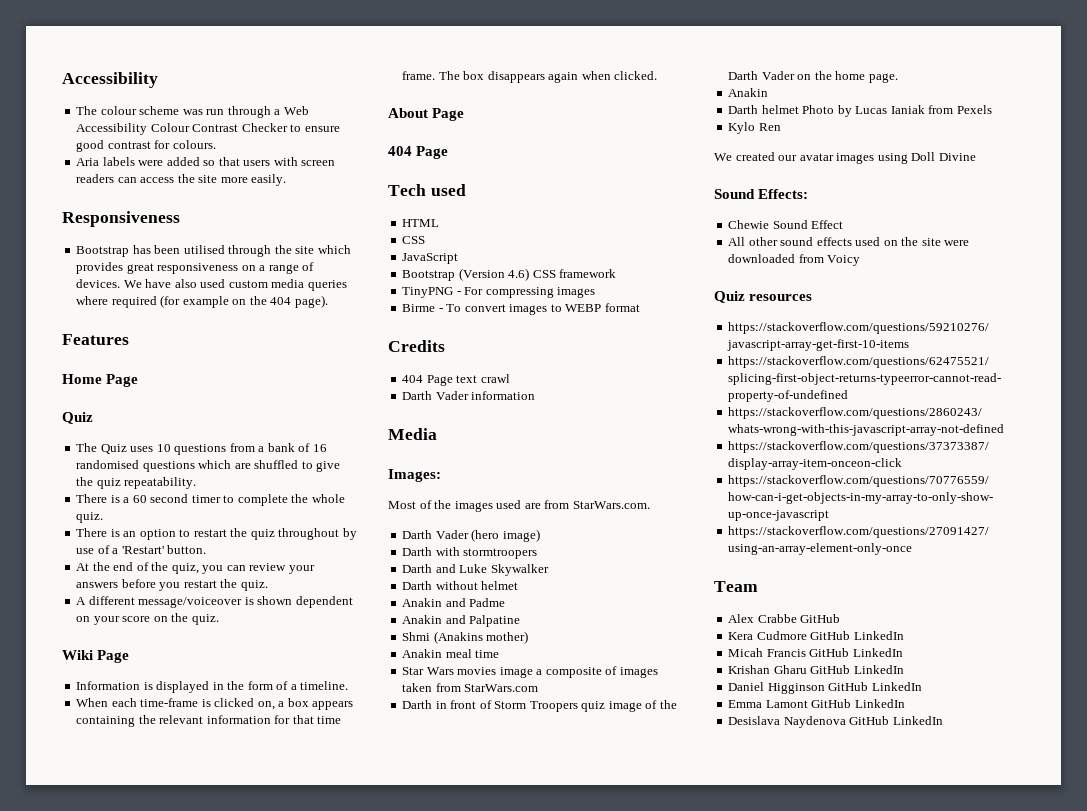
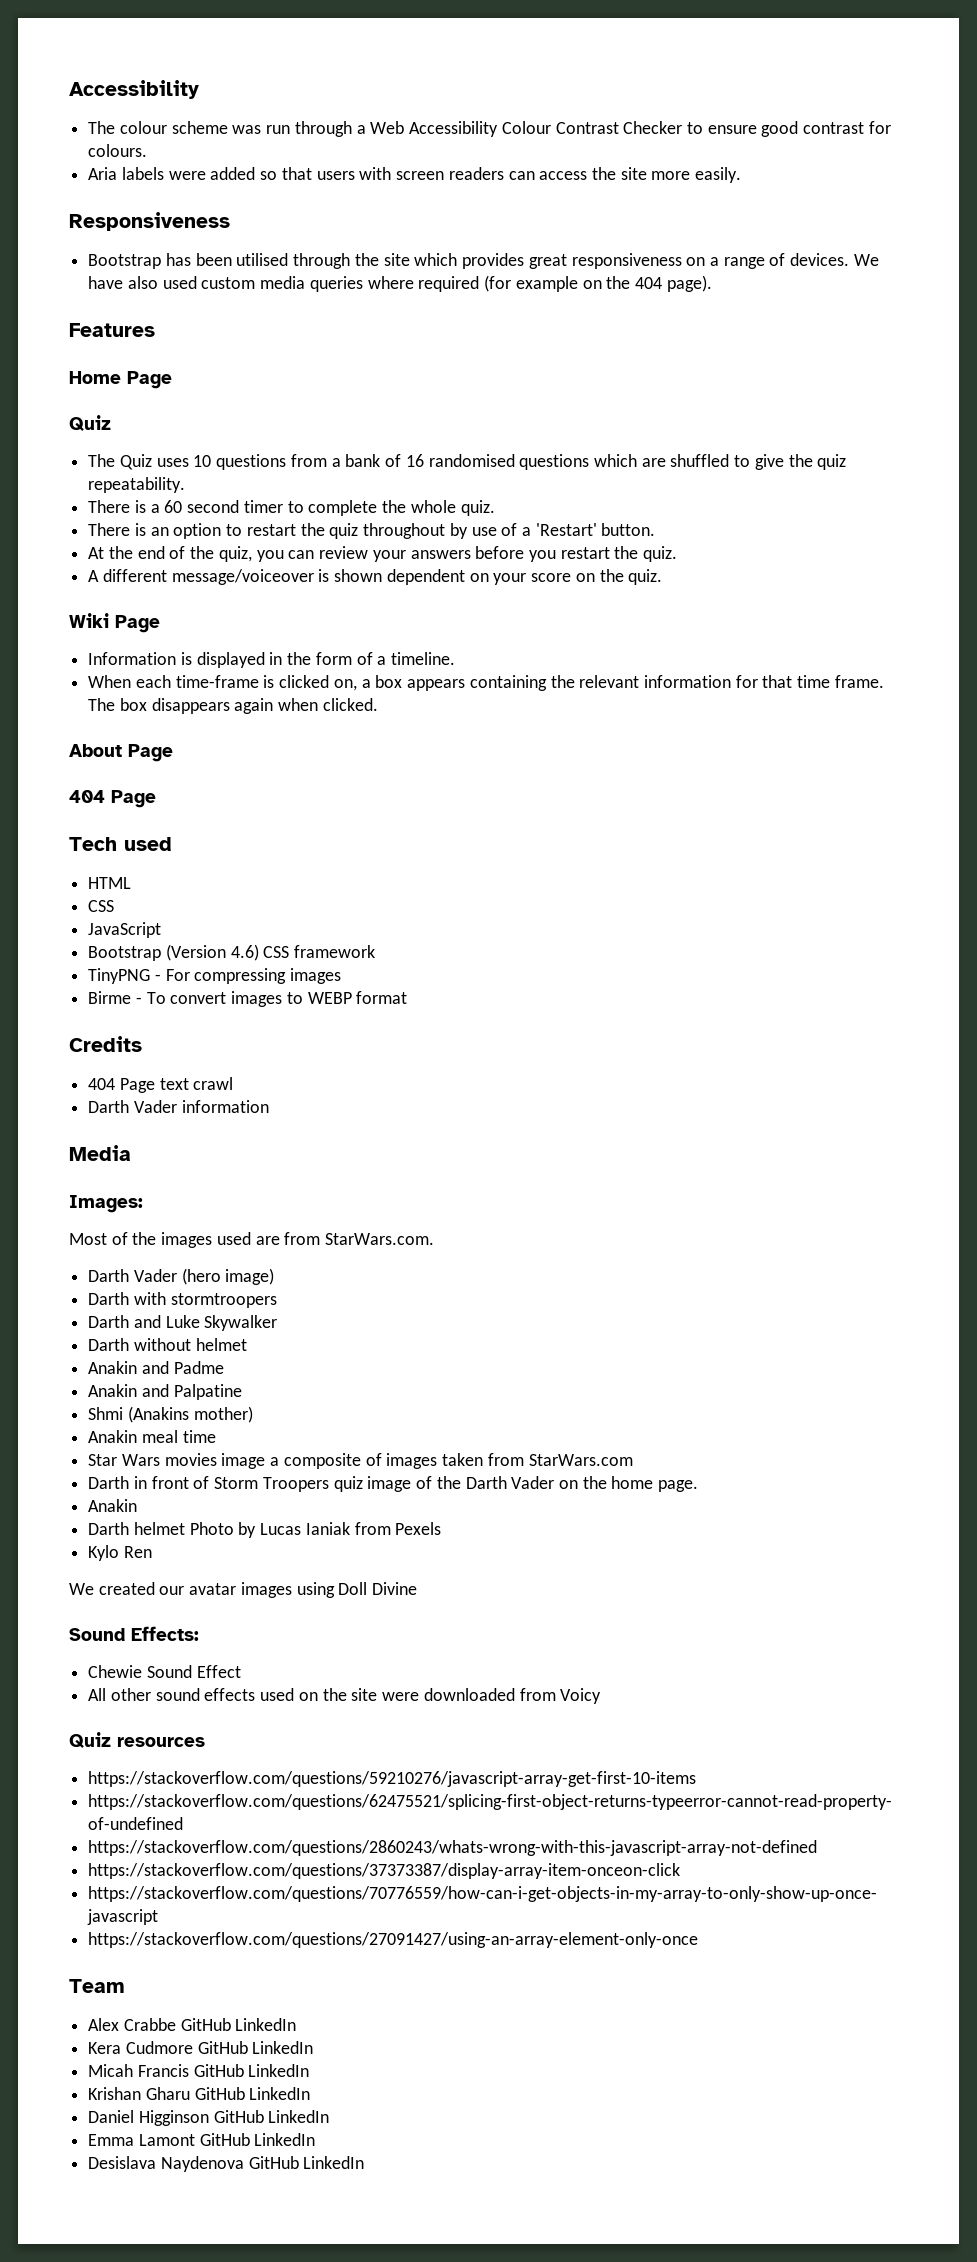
- Alex Crabbe GitHub
+ Alex Crabbe GitHub LinkedIn

